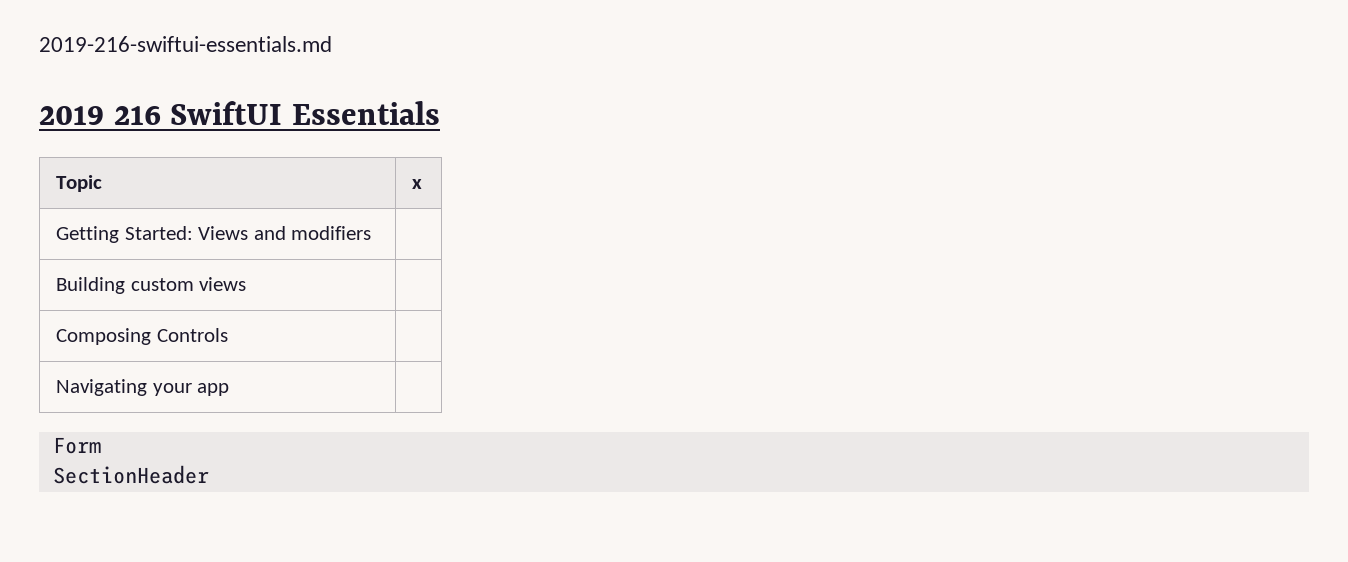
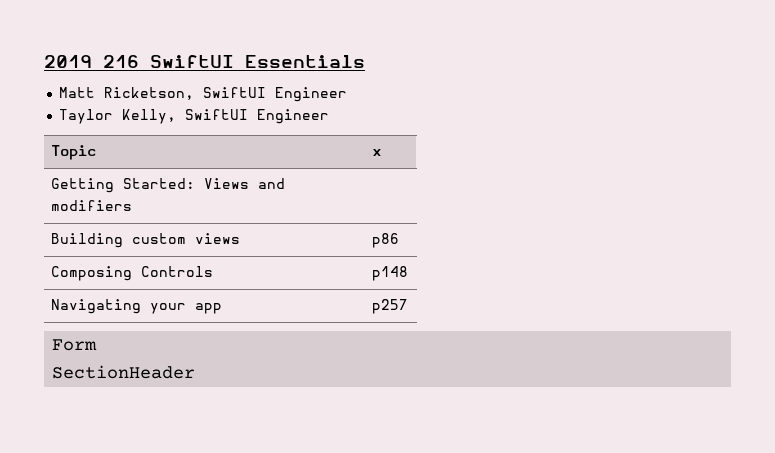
- 2019-216-swiftui-essentials.md
+ Matt Ricketson, SwiftUI Engineer
+ Taylor Kelly, SwiftUI Engineer
- Building custom views |
+ Building custom views | p86
- Composing Controls |
+ Composing Controls | p148
- Navigating your app |
+ Navigating your app | p257

